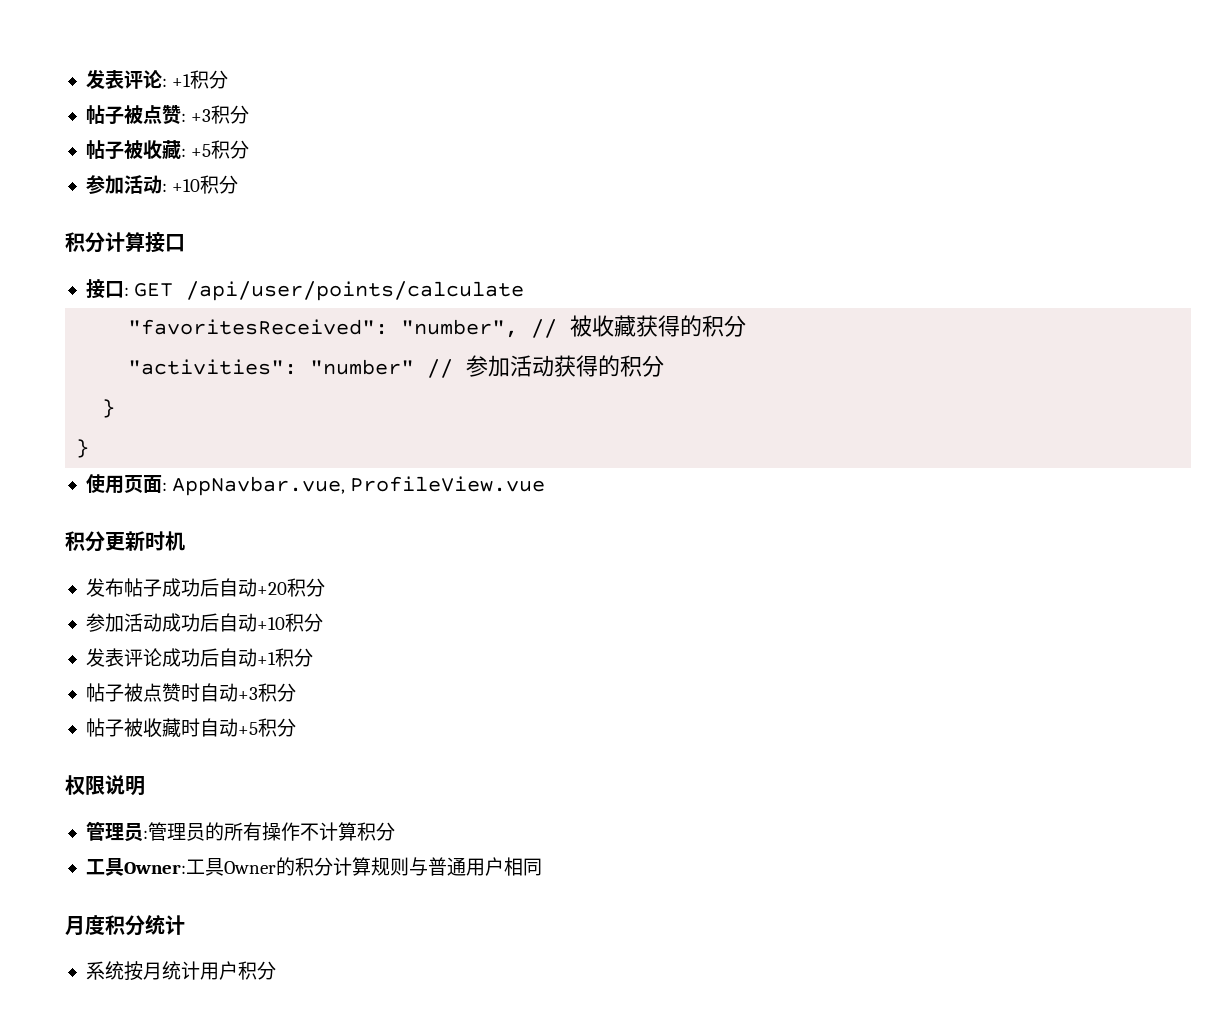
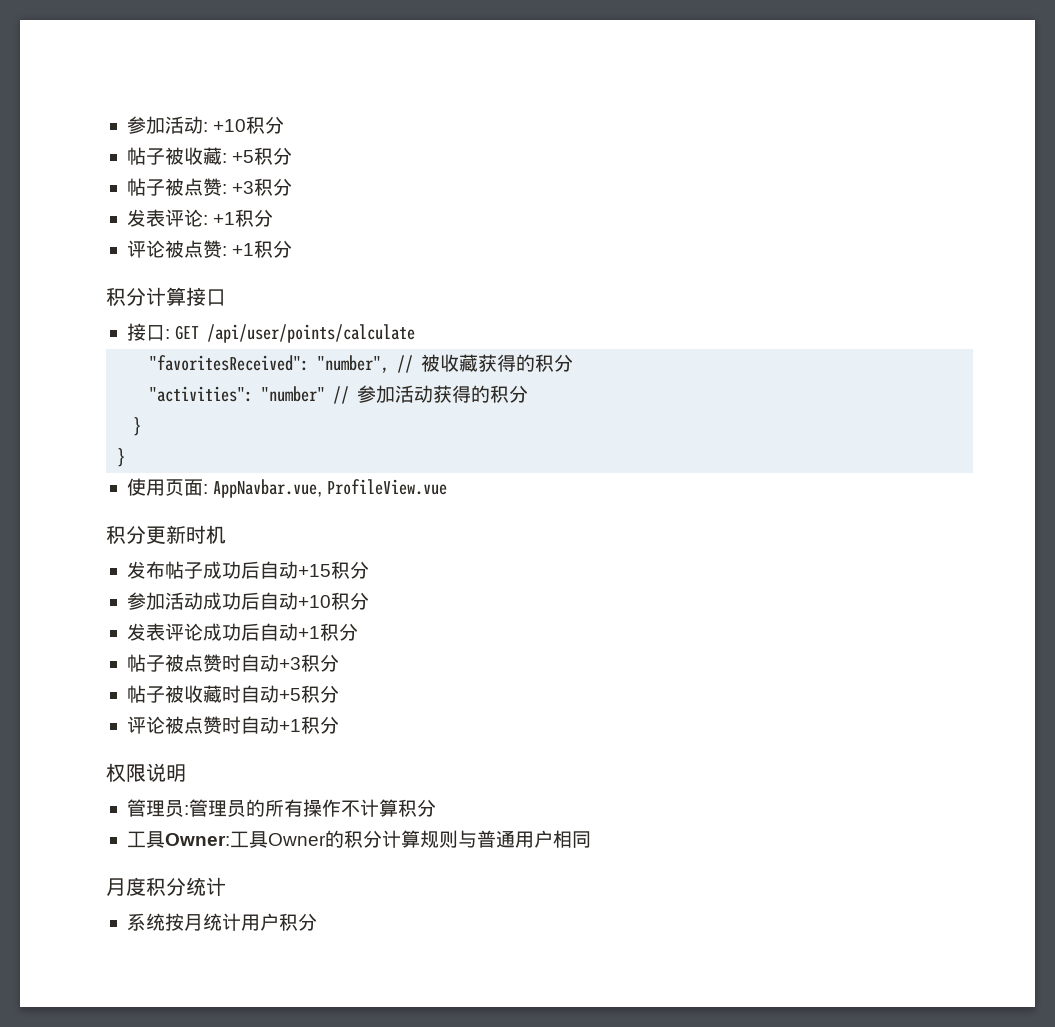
- 发表评论: +1积分
+ 参加活动: +10积分
+ 帖子被收藏: +5积分
- 帖子被收藏: +5积分
- 参加活动: +10积分
+ 发表评论: +1积分
+ 评论被点赞: +1积分
- 发布帖子成功后自动+20积分
+ 发布帖子成功后自动+15积分
+ 评论被点赞时自动+1积分

